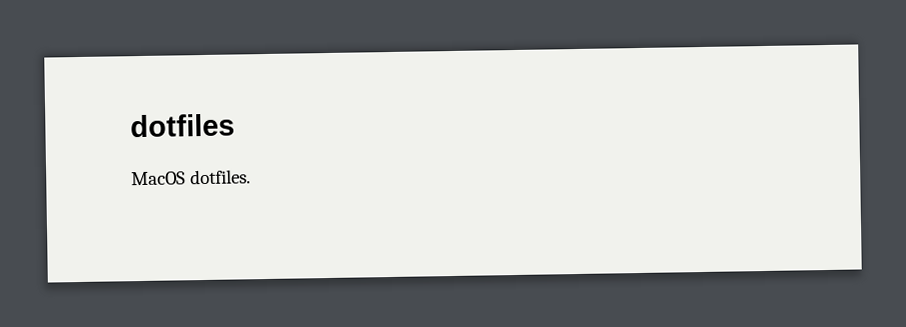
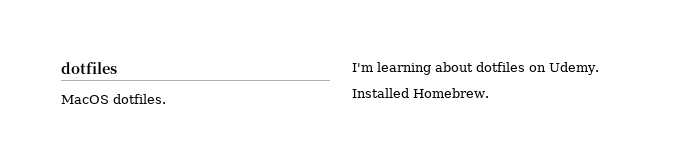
+ I'm learning about dotfiles on Udemy.
+ Installed Homebrew.

